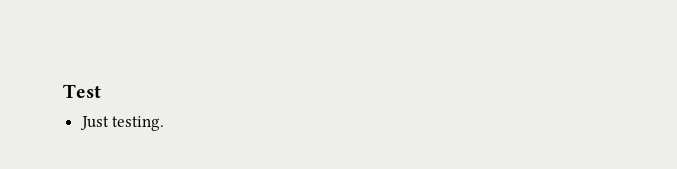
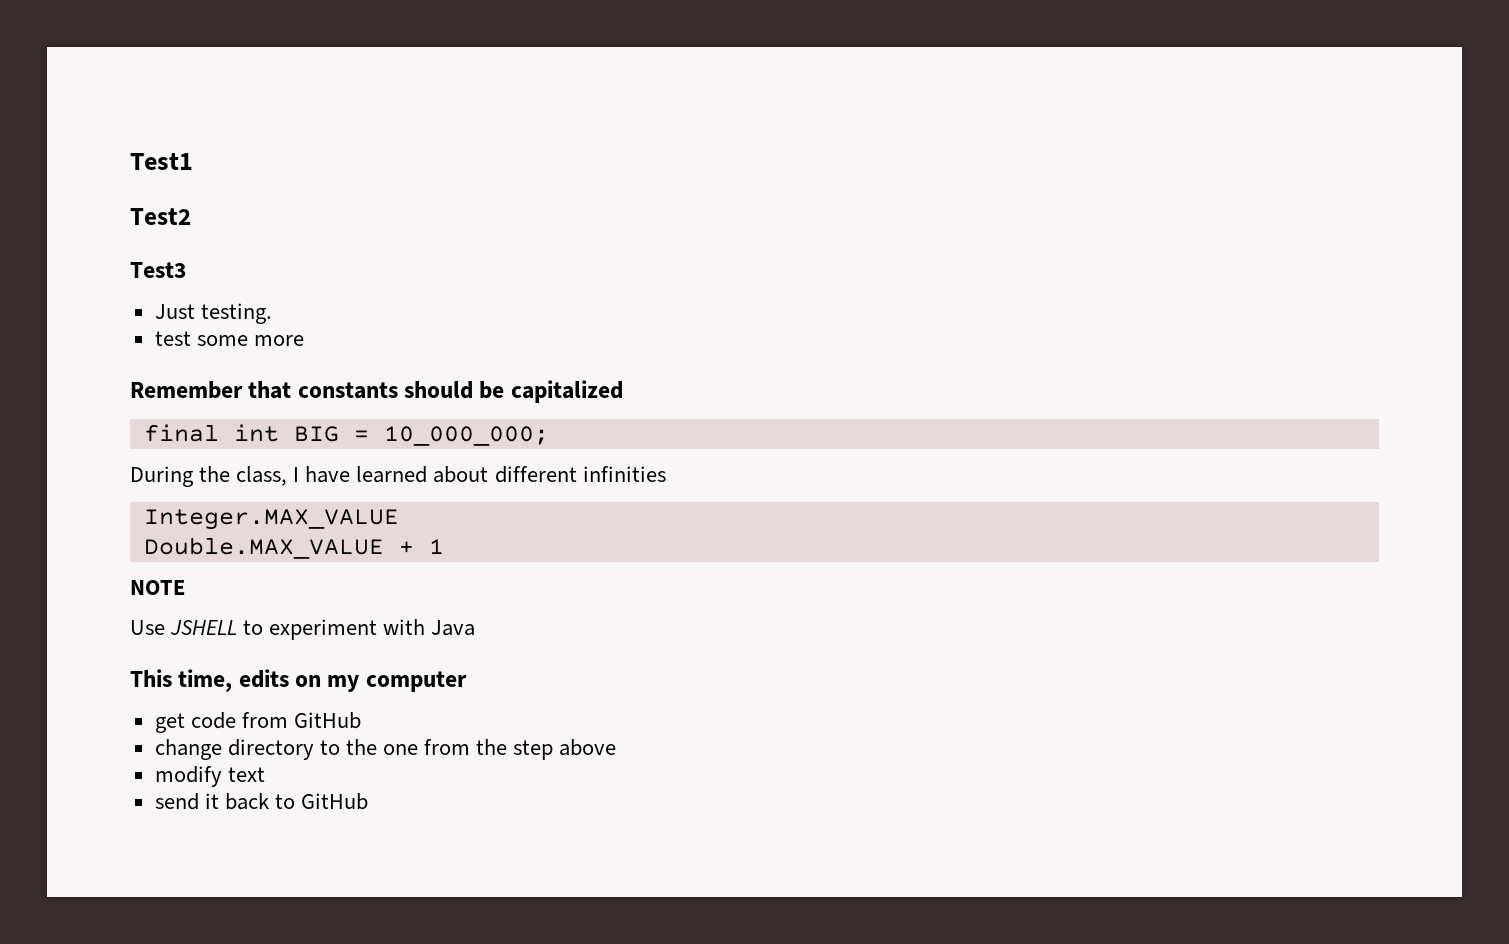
- Test
+ Test1
+ Test2
+ Test3
+ test some more
+ Remember that constants should be capitalized
+ final int BIG = 10_000_000;
+ During the class, I have learned about different infinities
+ Integer.MAX_VALUE
+ Double.MAX_VALUE + 1
+ NOTE
+ Use JSHELL to experiment with Java
+ This time, edits on my computer
+ get code from GitHub
+ change directory to the one from the step above
+ modify text
+ send it back to GitHub

